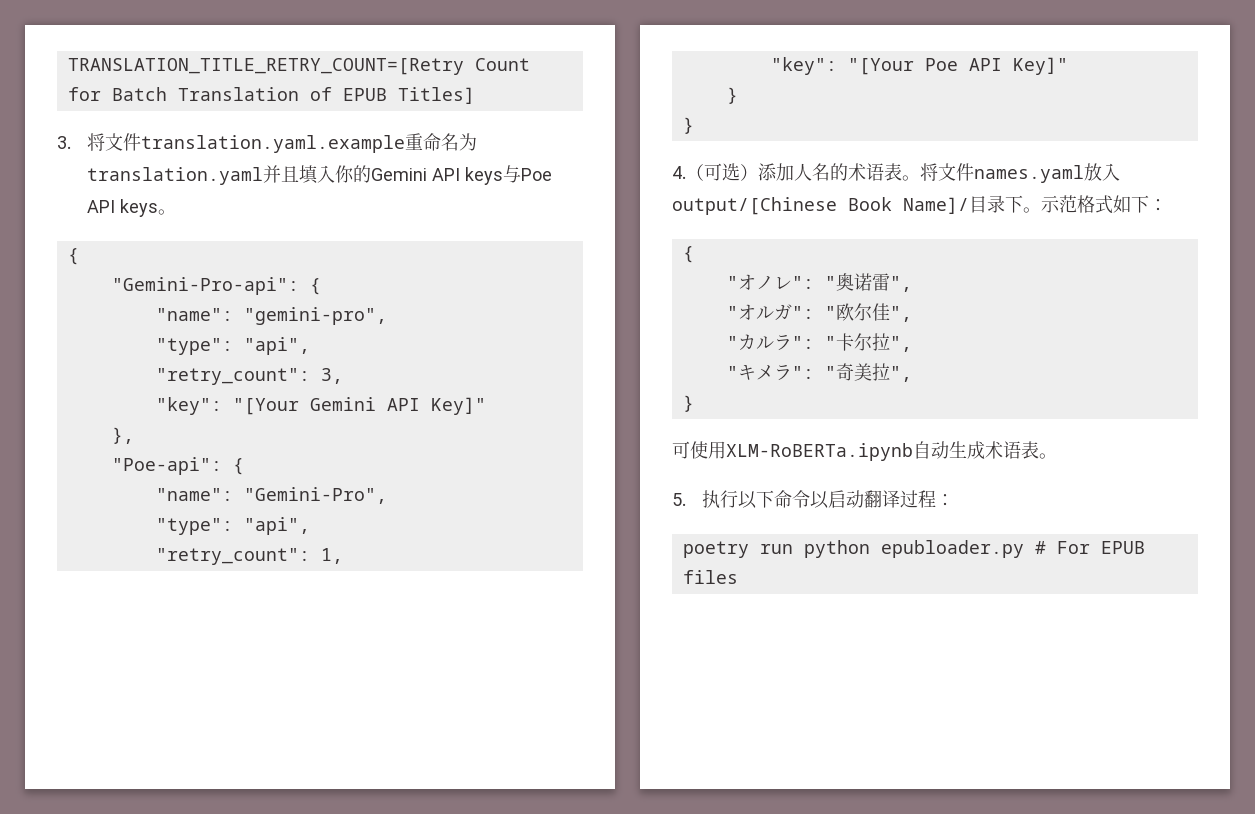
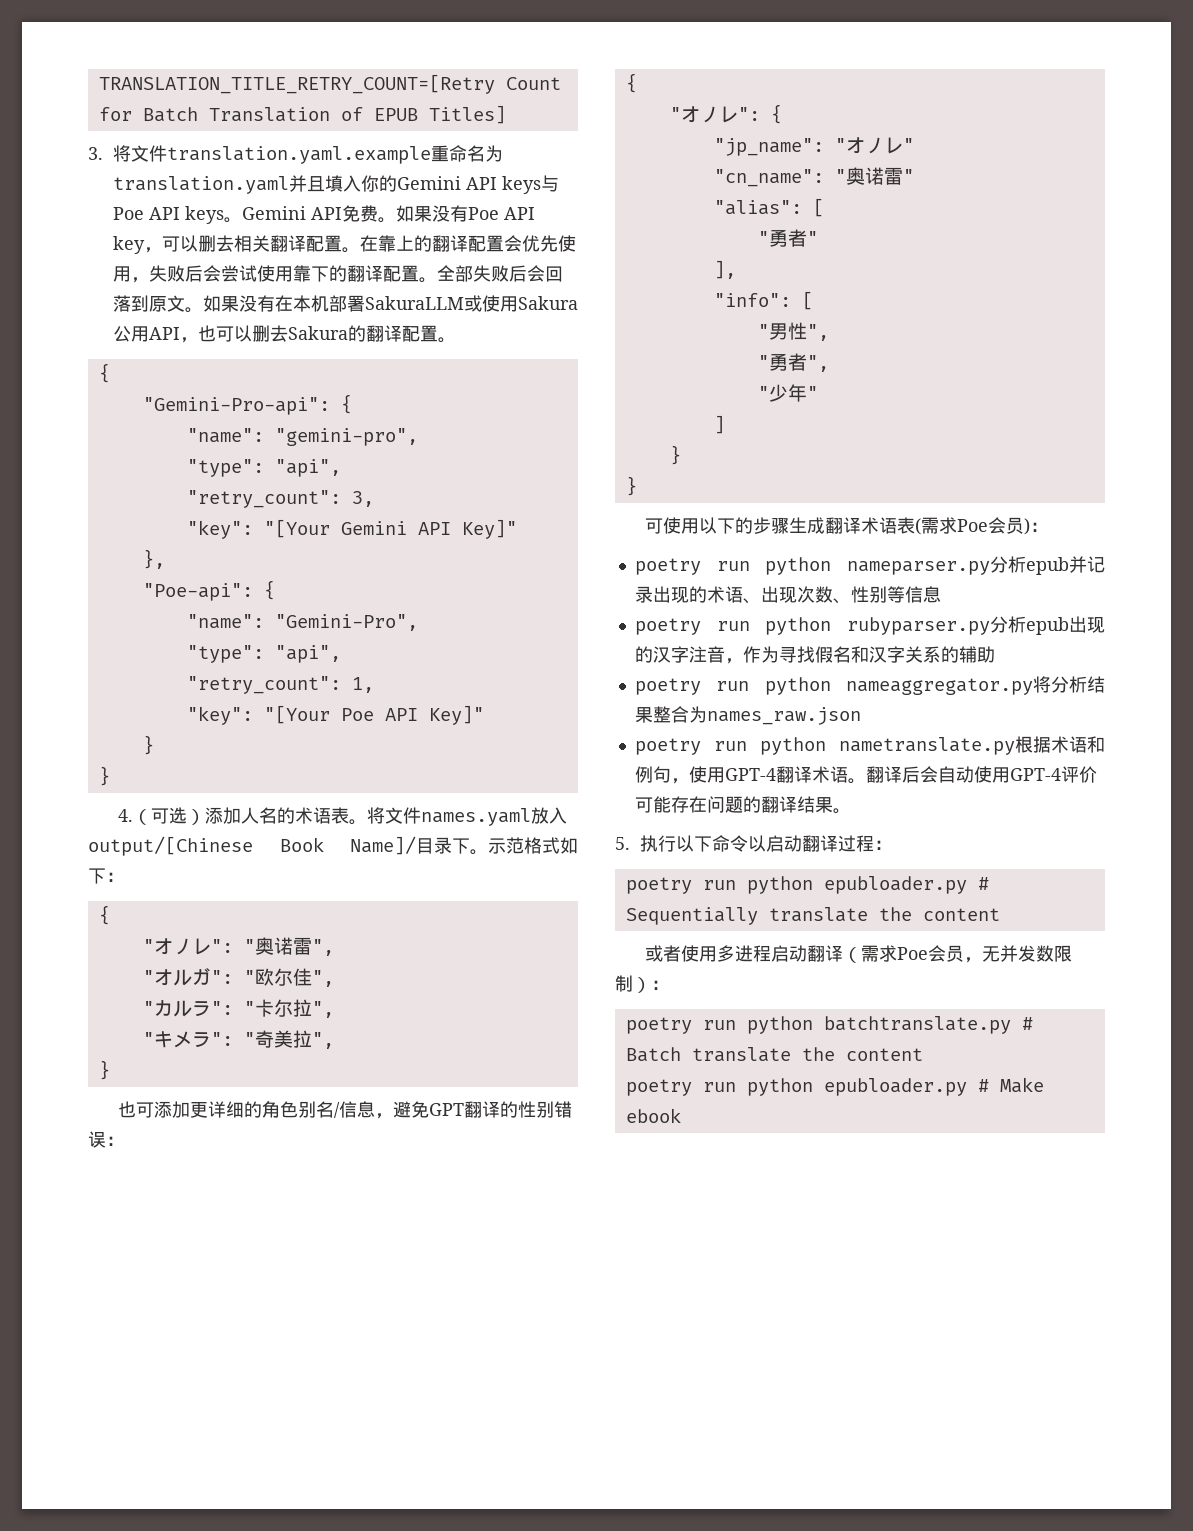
+ Gemini API免费。如果没有Poe API key，可以删去相关翻译配置。在靠上的翻译配置会优先使用，失败后会尝试使用靠下的翻译配置。全部失败后会回落到原文。如果没有在本机部署SakuraLLM或使用Sakura公用API，也可以删去Sakura的翻译配置。
- 可使用XLM-RoBERTa.ipynb自动生成术语表。
+ 也可添加更详细的角色别名/信息，避免GPT翻译的性别错误：
+ {
+ "オノレ": {
+ "jp_name": "オノレ"
+ "cn_name": "奥诺雷"
+ "alias": [
+ "勇者"
+ ],
+ "info": [
+ "男性",
+ "勇者",
+ "少年"
+ ]
+ }
+ }
+ 可使用以下的步骤生成翻译术语表(需求Poe会员)：
+ poetry run python nameparser.py分析epub并记录出现的术语、出现次数、性别等信息
+ poetry run python rubyparser.py分析epub出现的汉字注音，作为寻找假名和汉字关系的辅助
+ poetry run python nameaggregator.py将分析结果整合为names_raw.json
+ poetry run python nametranslate.py根据术语和例句，使用GPT-4翻译术语。翻译后会自动使用GPT-4评价可能存在问题的翻译结果。
- poetry run python epubloader.py # For EPUB files
+ poetry run python epubloader.py # Sequentially translate the content
+ 或者使用多进程启动翻译（需求Poe会员，无并发数限制）：
+ poetry run python batchtranslate.py # Batch translate the content
+ poetry run python epubloader.py # Make ebook

